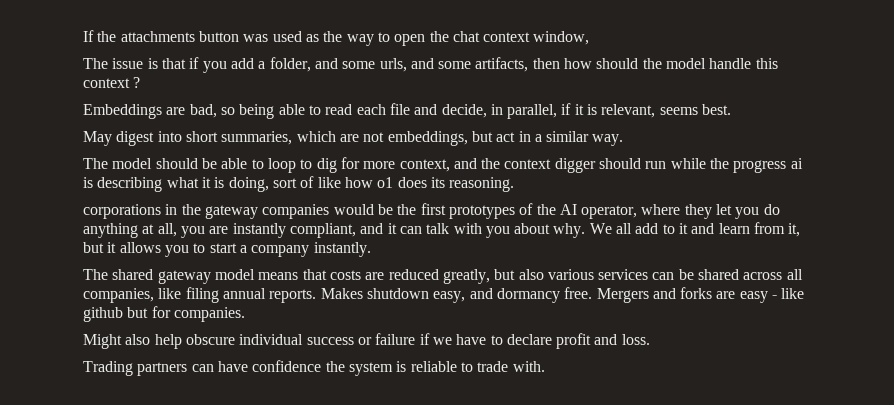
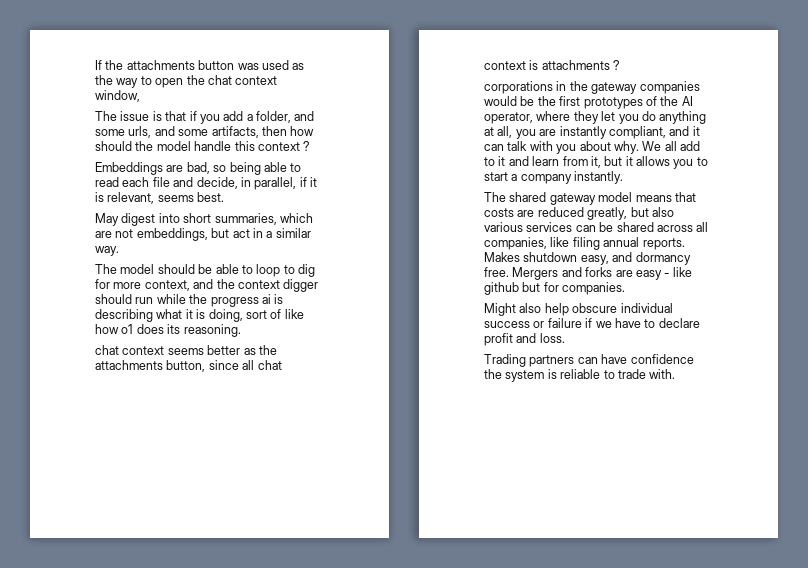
+ chat context seems better as the attachments button, since all chat context is attachments ?

